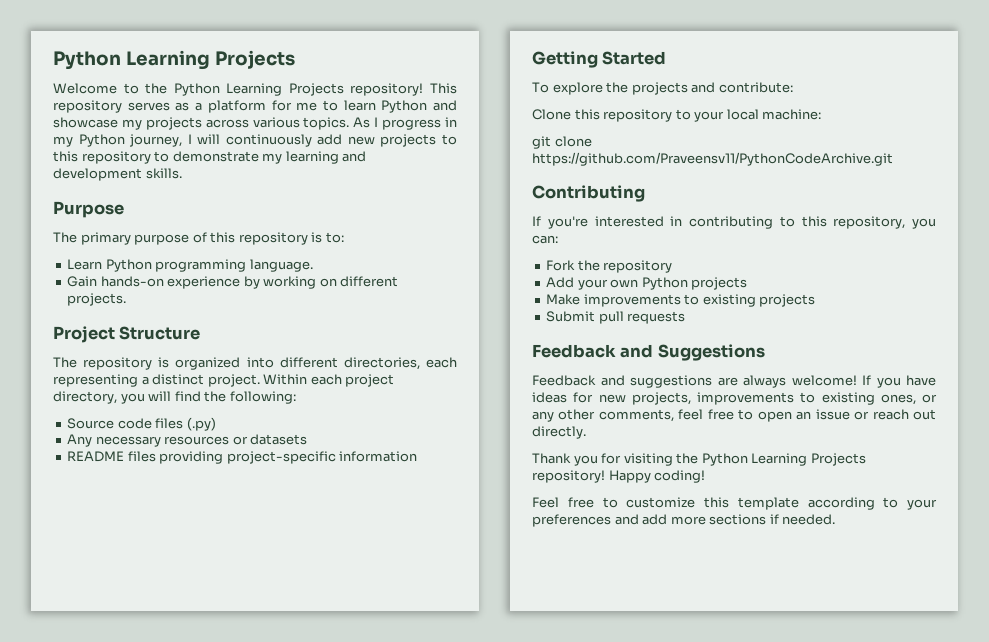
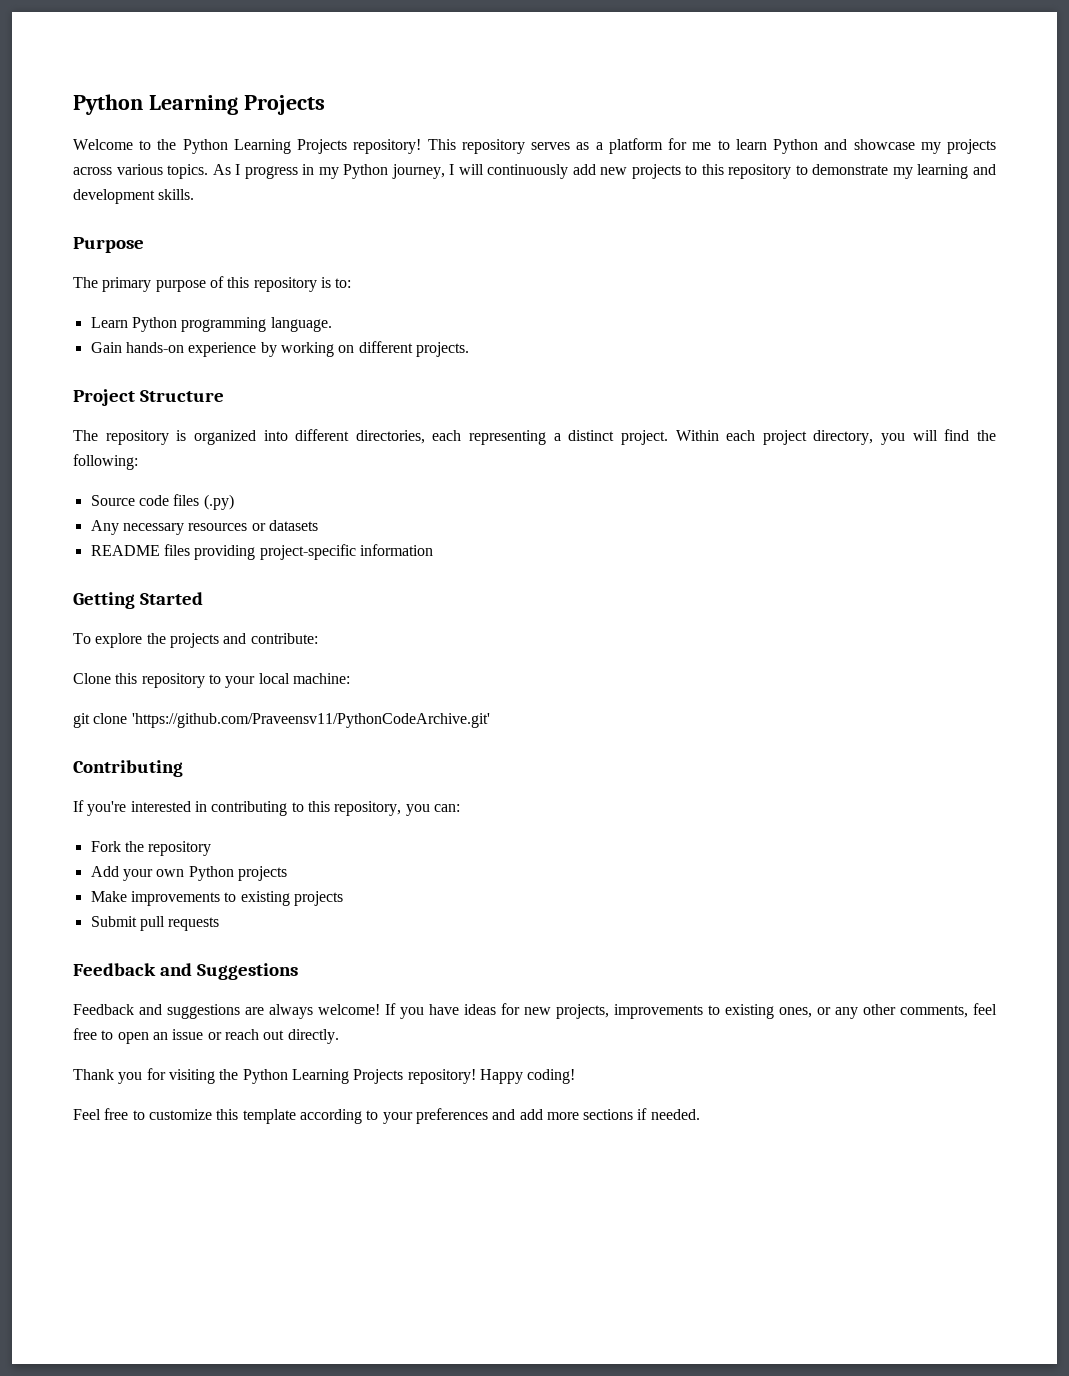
- git clone https://github.com/Praveensv11/PythonCodeArchive.git
+ git clone 'https://github.com/Praveensv11/PythonCodeArchive.git'

